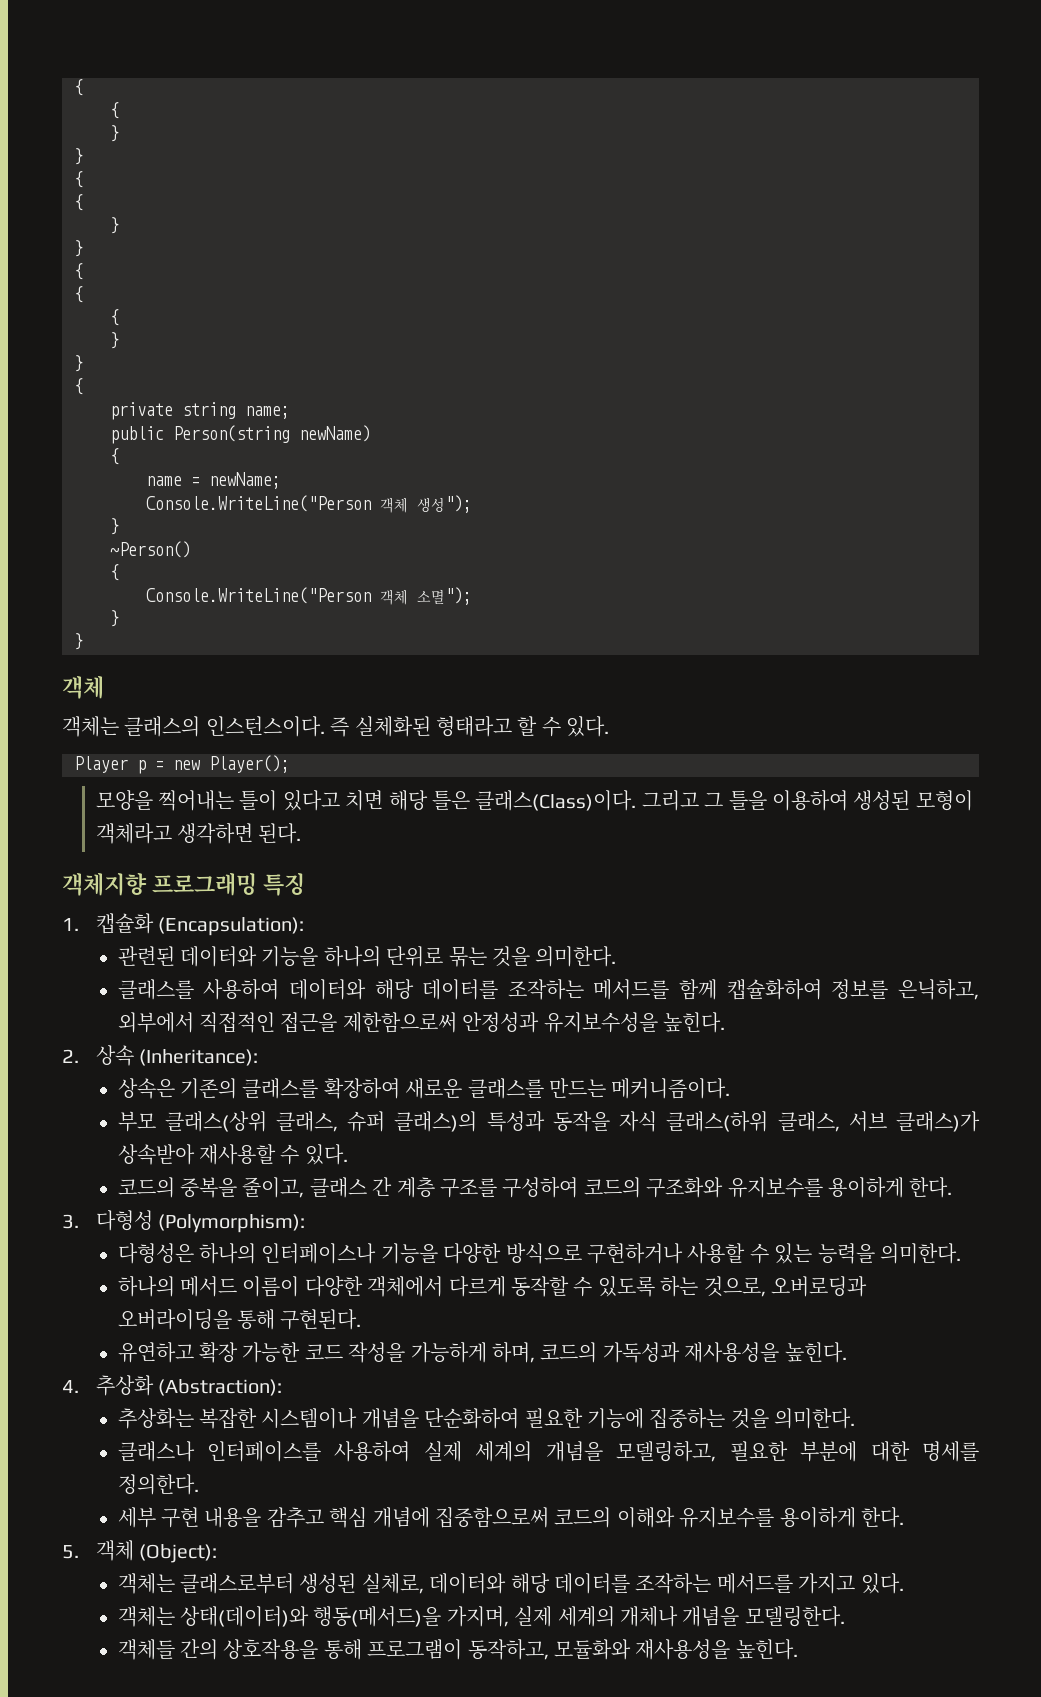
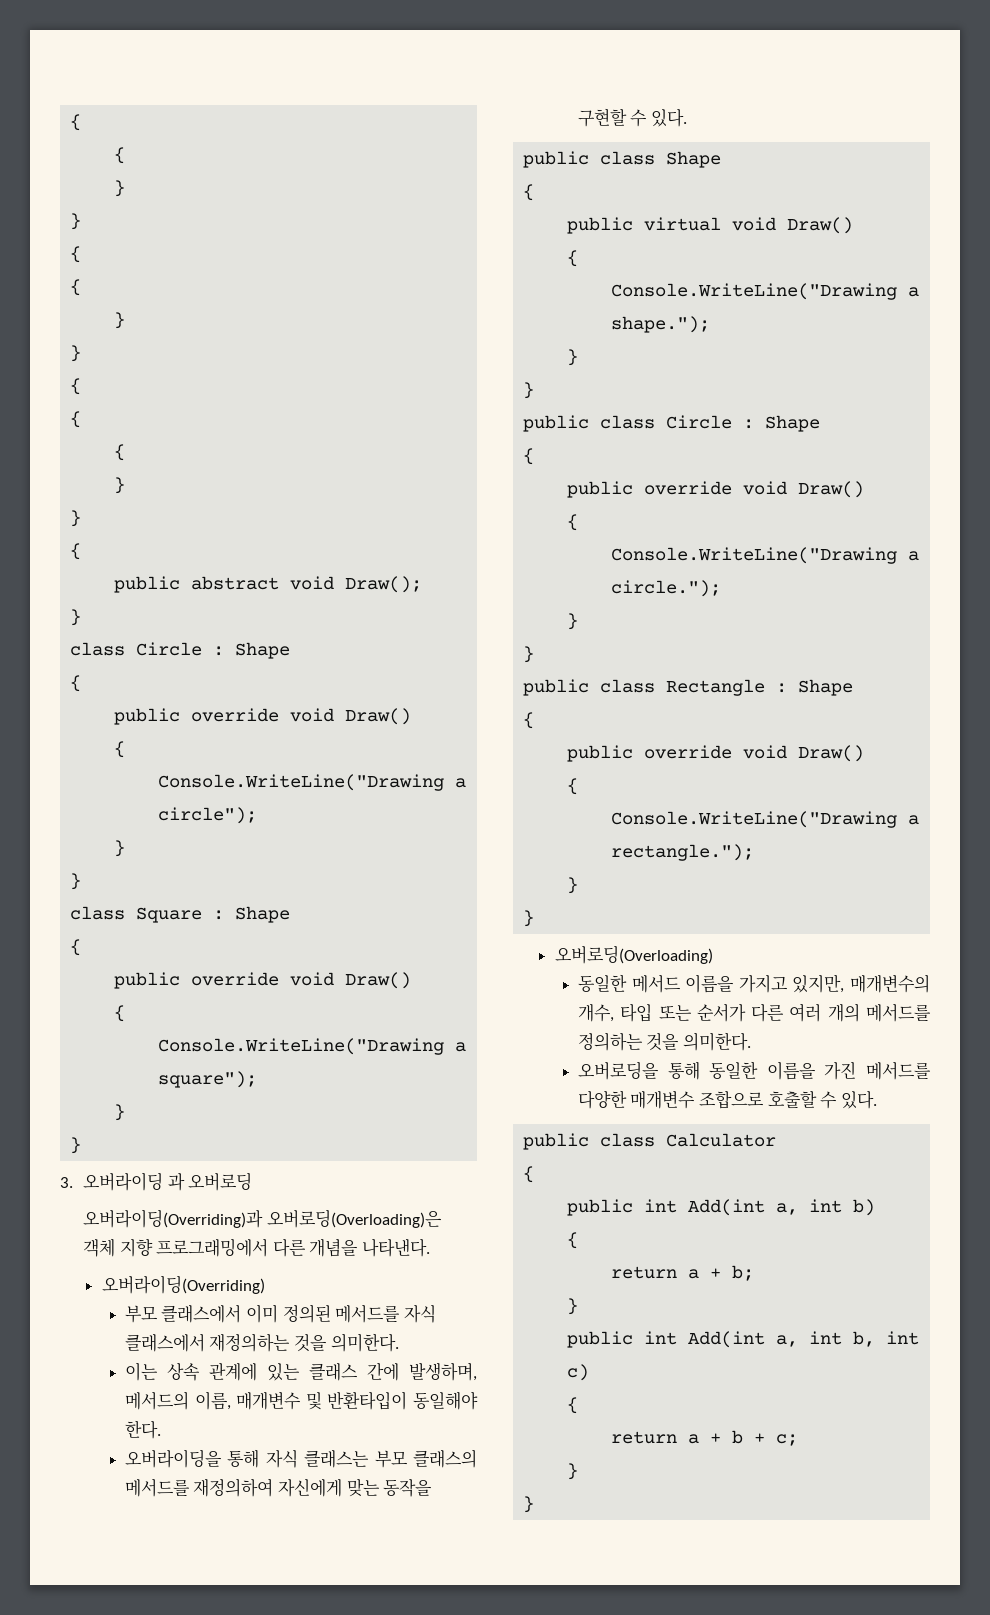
- private string name;
- public Person(string newName)
+ public abstract void Draw();
+ }
+ class Circle : Shape
  {
- name = newName;
- Console.WriteLine("Person 객체 생성");
- }
- ~Person()
+ public override void Draw()
  {
- Console.WriteLine("Person 객체 소멸");
+ Console.WriteLine("Drawing a circle");
  }
  }
- 객체
- 객체는 클래스의 인스턴스이다. 즉 실체화된 형태라고 할 수 있다.
- Player p = new Player();
- 모양을 찍어내는 틀이 있다고 치면 해당 틀은 클래스(Class)이다. 그리고 그 틀을 이용하여 생성된 모형이 객체라고 생각하면 된다.
- 객체지향 프로그래밍 특징
- 1. 캡슐화 (Encapsulation):
- 관련된 데이터와 기능을 하나의 단위로 묶는 것을 의미한다.
- 클래스를 사용하여 데이터와 해당 데이터를 조작하는 메서드를 함께 캡슐화하여 정보를 은닉하고, 외부에서 직접적인 접근을 제한함으로써 안정성과 유지보수성을 높힌다.
- 2. 상속 (Inheritance):
- 상속은 기존의 클래스를 확장하여 새로운 클래스를 만드는 메커니즘이다.
- 부모 클래스(상위 클래스, 슈퍼 클래스)의 특성과 동작을 자식 클래스(하위 클래스, 서브 클래스)가 상속받아 재사용할 수 있다.
- 코드의 중복을 줄이고, 클래스 간 계층 구조를 구성하여 코드의 구조화와 유지보수를 용이하게 한다.
- 3. 다형성 (Polymorphism):
- 다형성은 하나의 인터페이스나 기능을 다양한 방식으로 구현하거나 사용할 수 있는 능력을 의미한다.
- 하나의 메서드 이름이 다양한 객체에서 다르게 동작할 수 있도록 하는 것으로, 오버로딩과 오버라이딩을 통해 구현된다.
- 유연하고 확장 가능한 코드 작성을 가능하게 하며, 코드의 가독성과 재사용성을 높힌다.
- 4. 추상화 (Abstraction):
- 추상화는 복잡한 시스템이나 개념을 단순화하여 필요한 기능에 집중하는 것을 의미한다.
- 클래스나 인터페이스를 사용하여 실제 세계의 개념을 모델링하고, 필요한 부분에 대한 명세를 정의한다.
- 세부 구현 내용을 감추고 핵심 개념에 집중함으로써 코드의 이해와 유지보수를 용이하게 한다.
- 5. 객체 (Object):
- 객체는 클래스로부터 생성된 실체로, 데이터와 해당 데이터를 조작하는 메서드를 가지고 있다.
- 객체는 상태(데이터)와 행동(메서드)을 가지며, 실제 세계의 개체나 개념을 모델링한다.
- 객체들 간의 상호작용을 통해 프로그램이 동작하고, 모듈화와 재사용성을 높힌다.
+ class Square : Shape
+ {
+ public override void Draw()
+ {
+ Console.WriteLine("Drawing a square");
+ }
+ }
+ 3. 오버라이딩 과 오버로딩
+ 오버라이딩(Overriding)과 오버로딩(Overloading)은 객체 지향 프로그래밍에서 다른 개념을 나타낸다.
+ 오버라이딩(Overriding)
+ 부모 클래스에서 이미 정의된 메서드를 자식 클래스에서 재정의하는 것을 의미한다.
+ 이는 상속 관계에 있는 클래스 간에 발생하며, 메서드의 이름, 매개변수 및 반환타입이 동일해야 한다.
+ 오버라이딩을 통해 자식 클래스는 부모 클래스의 메서드를 재정의하여 자신에게 맞는 동작을 구현할 수 있다.
+ public class Shape
+ {
+ public virtual void Draw()
+ {
+ Console.WriteLine("Drawing a shape.");
+ }
+ }
+ public class Circle : Shape
+ {
+ public override void Draw()
+ {
+ Console.WriteLine("Drawing a circle.");
+ }
+ }
+ public class Rectangle : Shape
+ {
+ public override void Draw()
+ {
+ Console.WriteLine("Drawing a rectangle.");
+ }
+ }
+ 오버로딩(Overloading)
+ 동일한 메서드 이름을 가지고 있지만, 매개변수의 개수, 타입 또는 순서가 다른 여러 개의 메서드를 정의하는 것을 의미한다.
+ 오버로딩을 통해 동일한 이름을 가진 메서드를 다양한 매개변수 조합으로 호출할 수 있다.
+ public class Calculator
+ {
+ public int Add(int a, int b)
+ {
+ return a + b;
+ }
+ public int Add(int a, int b, int c)
+ {
+ return a + b + c;
+ }
+ }

